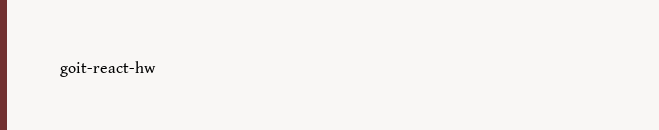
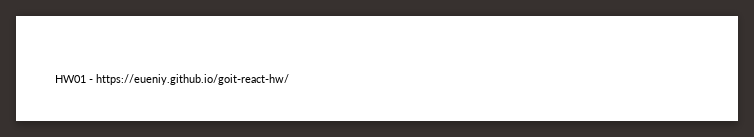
- goit-react-hw
+ HW01 - https://eueniy.github.io/goit-react-hw/

